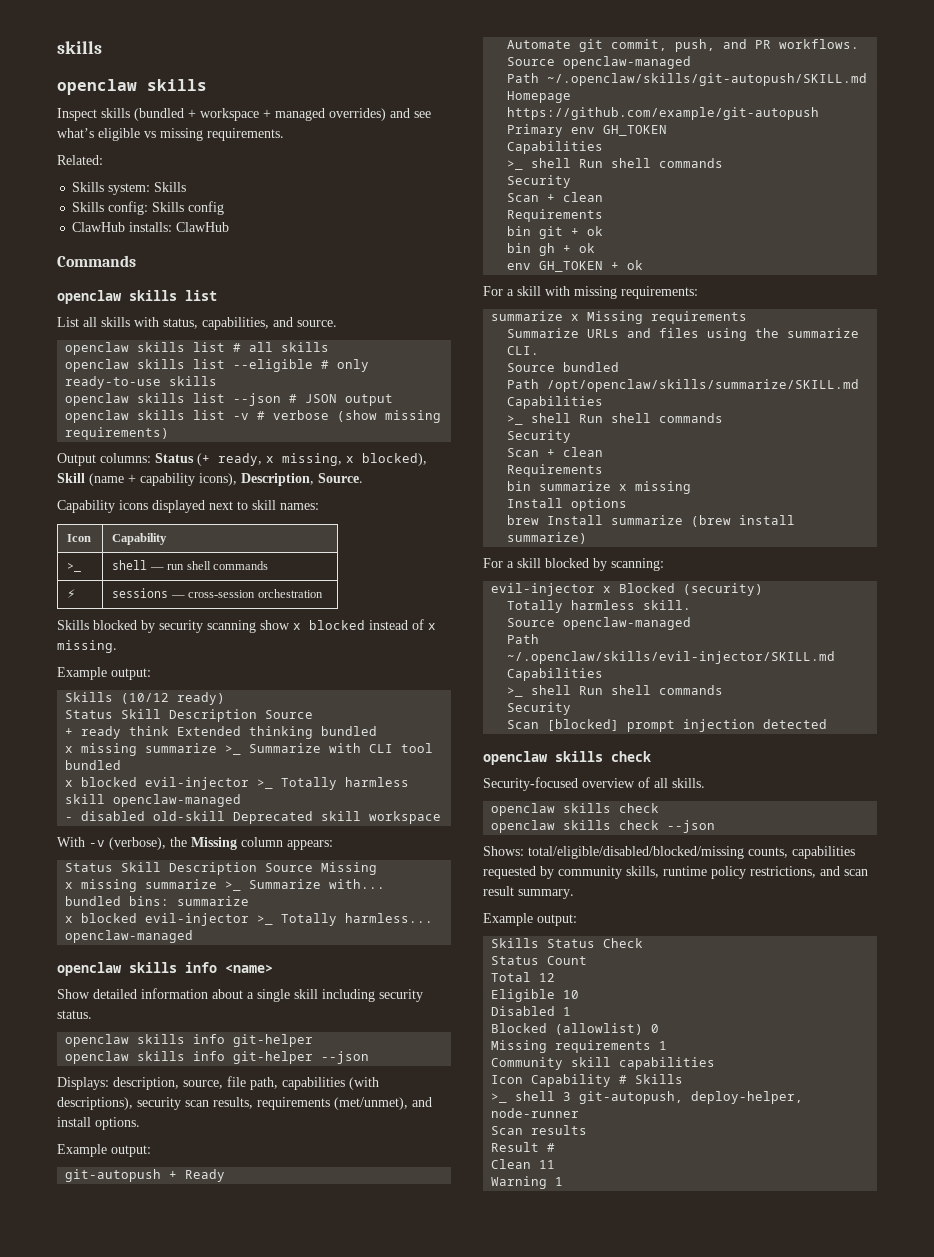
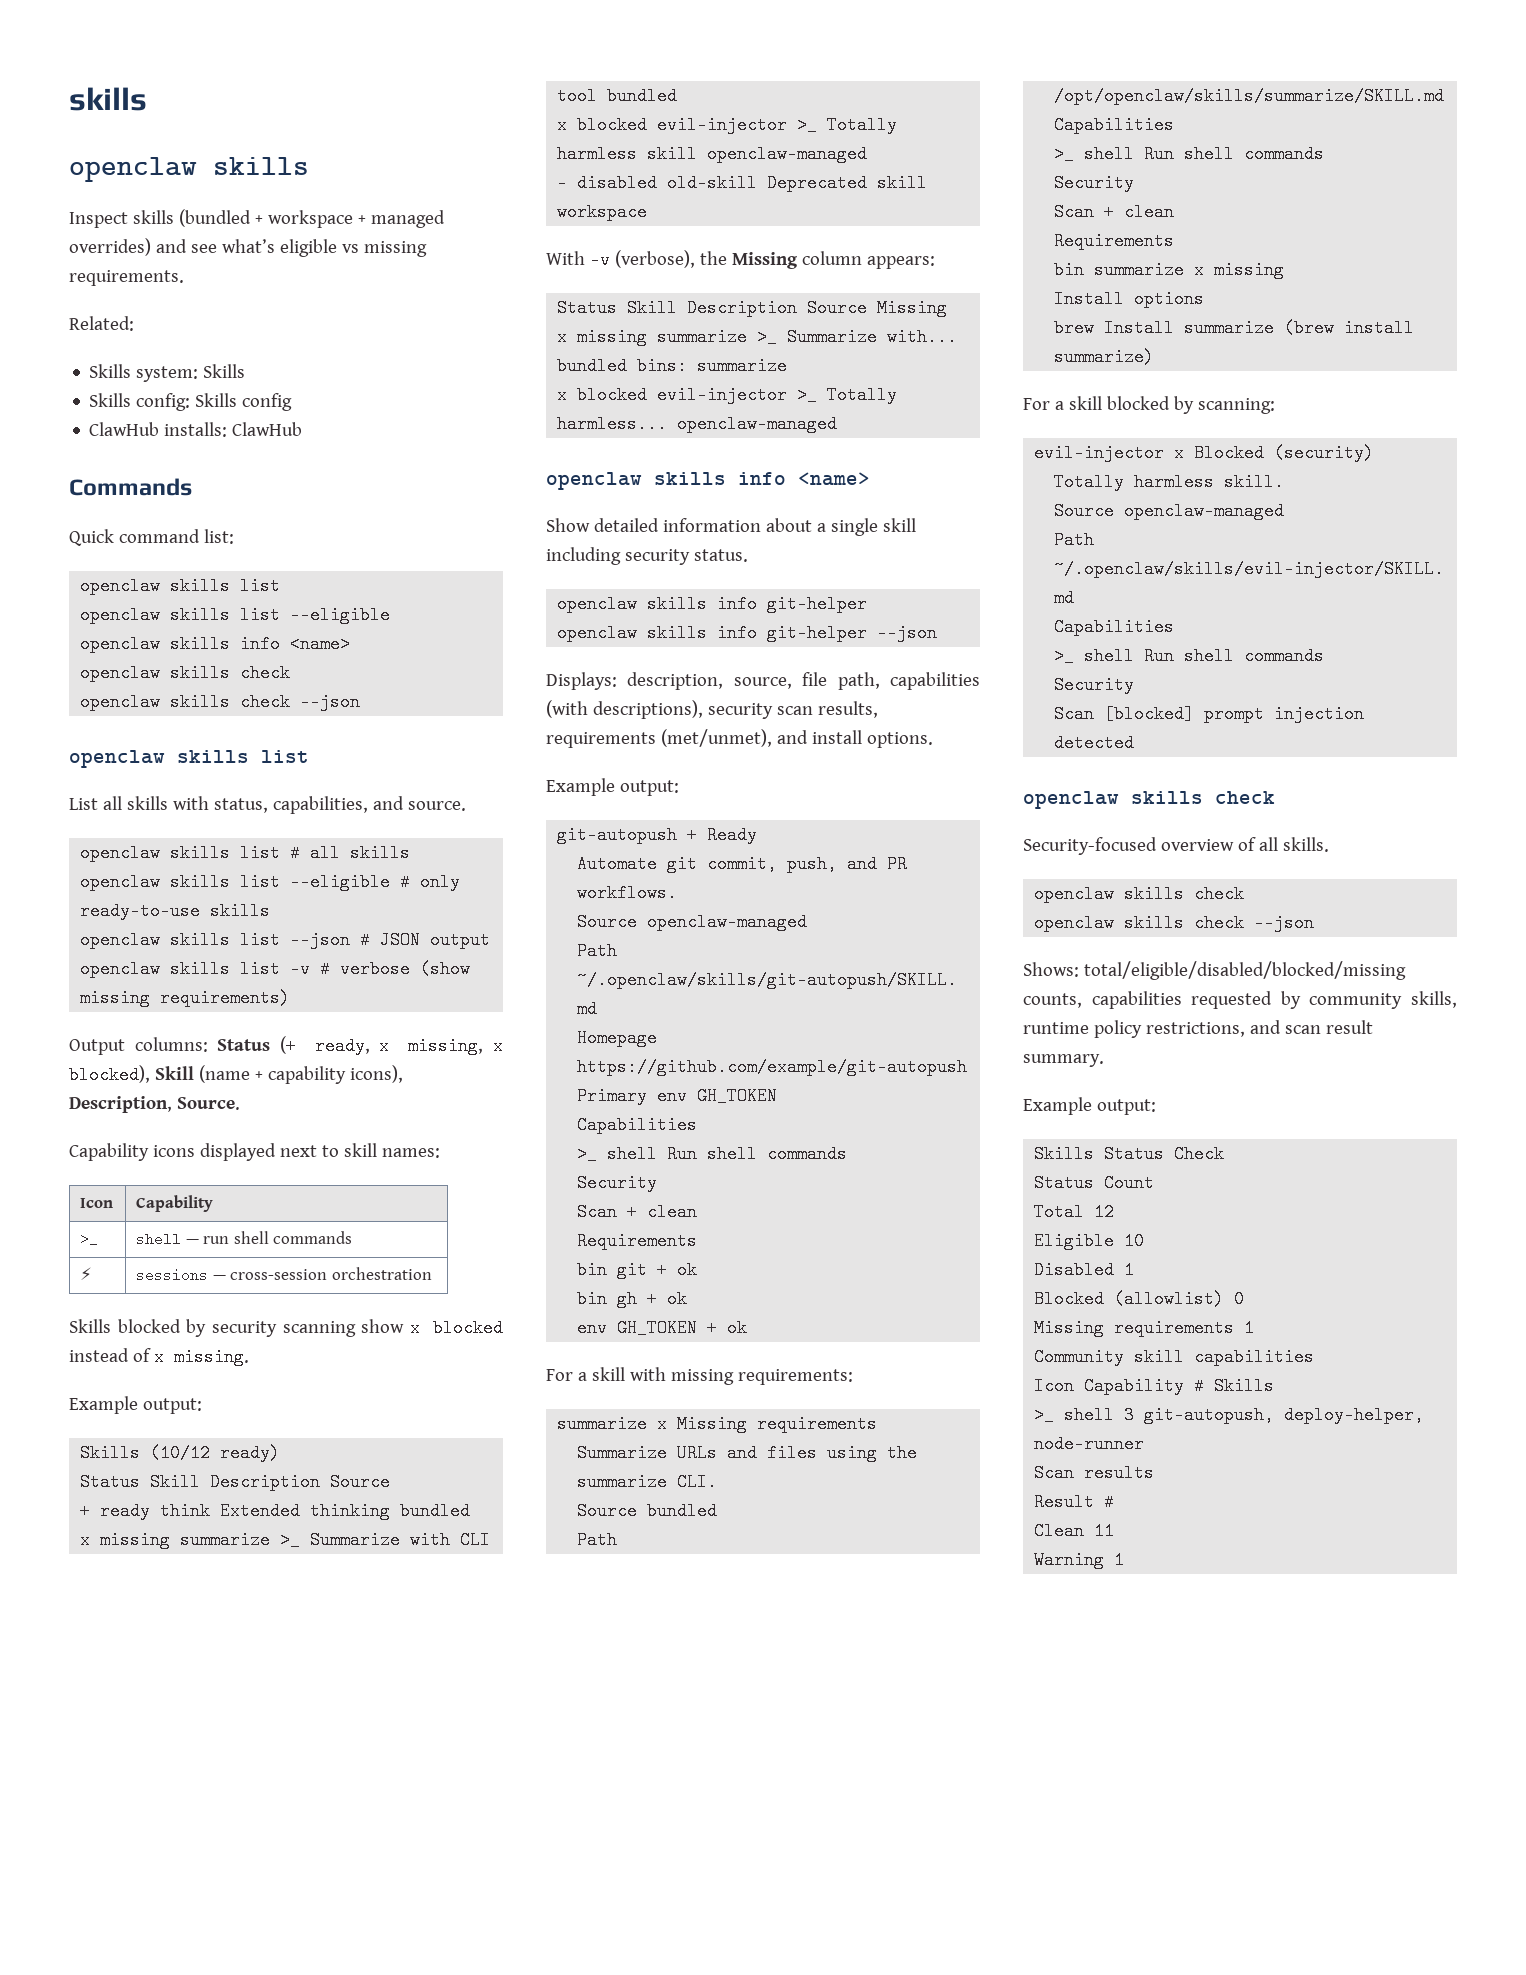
+ Quick command list:
+ openclaw skills list
+ openclaw skills list --eligible
+ openclaw skills info <name>
+ openclaw skills check
+ openclaw skills check --json

